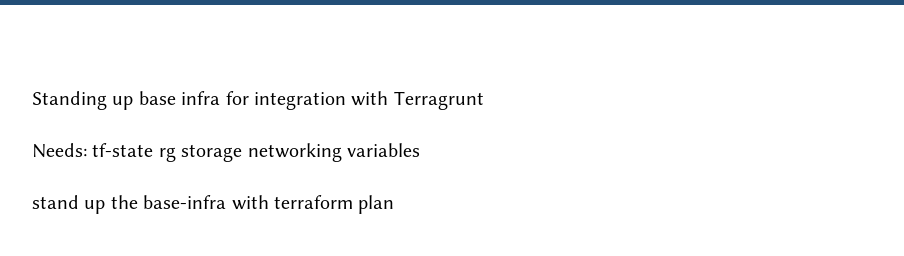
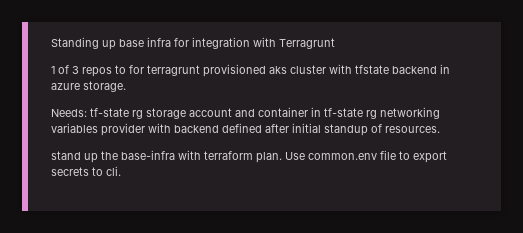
- Needs: tf-state rg storage networking variables
+ 1 of 3 repos to for terragrunt provisioned aks cluster with tfstate backend in azure storage.
+ Needs: tf-state rg storage account and container in tf-state rg networking variables provider with backend defined after initial standup of resources.
- stand up the base-infra with terraform plan
+ stand up the base-infra with terraform plan. Use common.env file to export secrets to cli.

